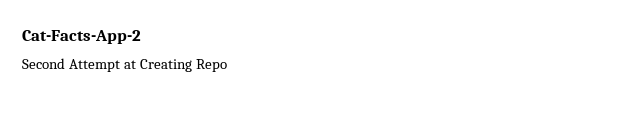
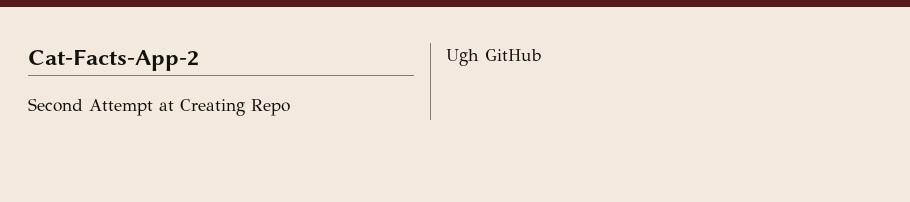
+ Ugh GitHub

